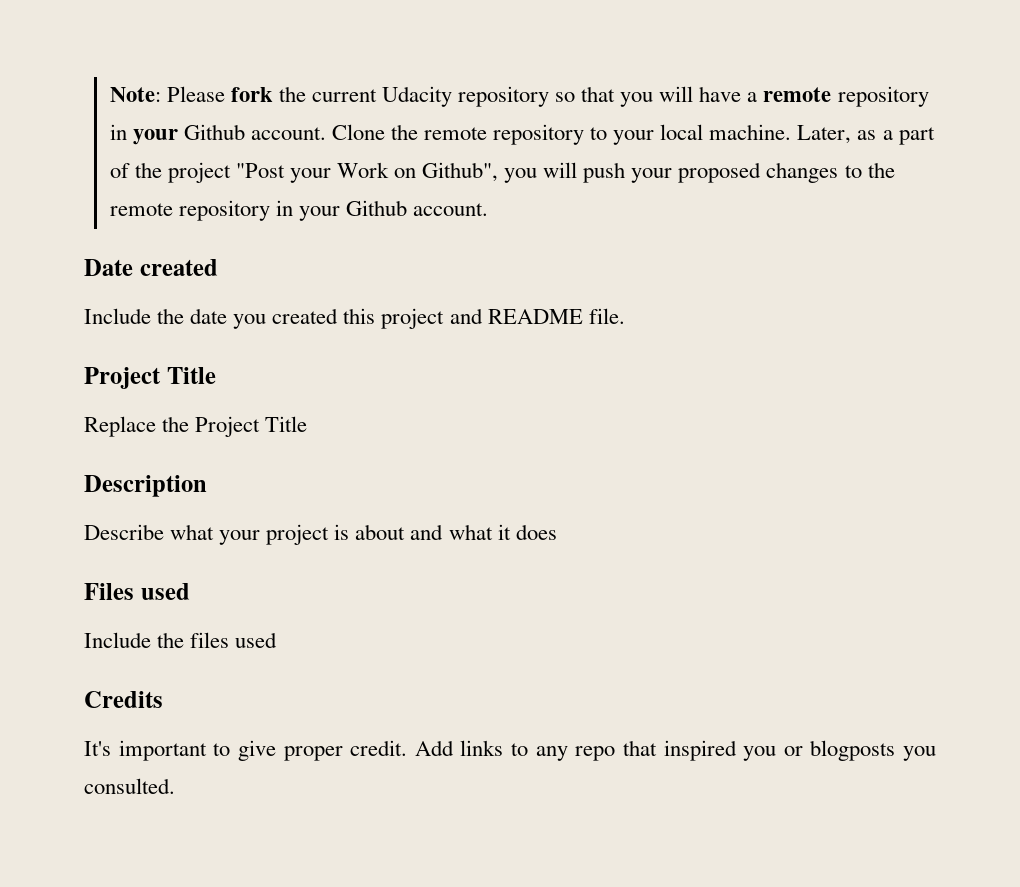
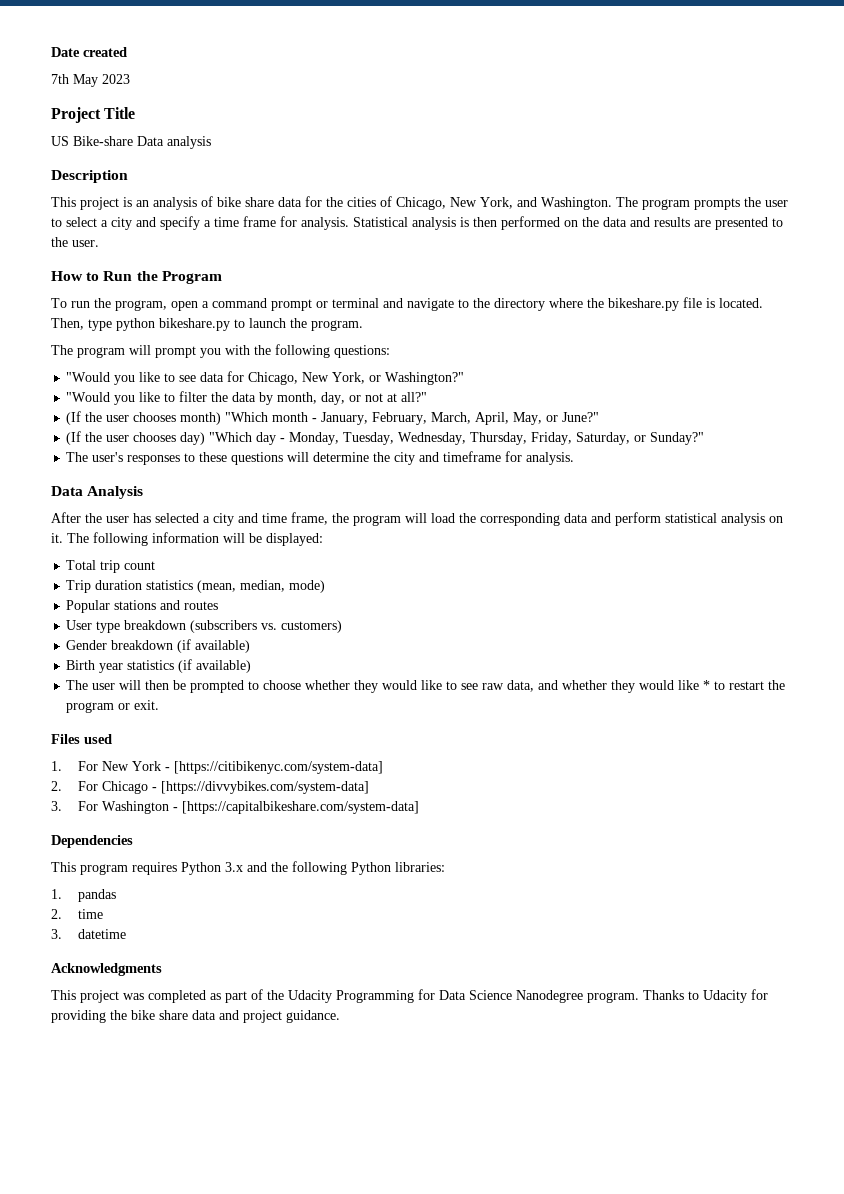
- Note: Please fork the current Udacity repository so that you will have a remote repository in your Github account. Clone the remote repository to your local machine. Later, as a part of the project "Post your Work on Github", you will push your proposed changes to the remote repository in your Github account.
  Date created
- Include the date you created this project and README file.
+ 7th May 2023
  Project Title
- Replace the Project Title
+ US Bike-share Data analysis
  Description
- Describe what your project is about and what it does
+ This project is an analysis of bike share data for the cities of Chicago, New York, and Washington. The program prompts the user to select a city and specify a time frame for analysis. Statistical analysis is then performed on the data and results are presented to the user.
+ How to Run the Program
+ To run the program, open a command prompt or terminal and navigate to the directory where the bikeshare.py file is located. Then, type python bikeshare.py to launch the program.
+ The program will prompt you with the following questions:
+ "Would you like to see data for Chicago, New York, or Washington?"
+ "Would you like to filter the data by month, day, or not at all?"
+ (If the user chooses month) "Which month - January, February, March, April, May, or June?"
+ (If the user chooses day) "Which day - Monday, Tuesday, Wednesday, Thursday, Friday, Saturday, or Sunday?"
+ The user's responses to these questions will determine the city and timeframe for analysis.
+ Data Analysis
+ After the user has selected a city and time frame, the program will load the corresponding data and perform statistical analysis on it. The following information will be displayed:
+ Total trip count
+ Trip duration statistics (mean, median, mode)
+ Popular stations and routes
+ User type breakdown (subscribers vs. customers)
+ Gender breakdown (if available)
+ Birth year statistics (if available)
+ The user will then be prompted to choose whether they would like to see raw data, and whether they would like * to restart the program or exit.
  Files used
- Include the files used
- Credits
- It's important to give proper credit. Add links to any repo that inspired you or blogposts you consulted.
+ 1. For New York - [https://citibikenyc.com/system-data]
+ 2. For Chicago - [https://divvybikes.com/system-data]
+ 3. For Washington - [https://capitalbikeshare.com/system-data]
+ Dependencies
+ This program requires Python 3.x and the following Python libraries:
+ 1. pandas
+ 2. time
+ 3. datetime
+ Acknowledgments
+ This project was completed as part of the Udacity Programming for Data Science Nanodegree program. Thanks to Udacity for providing the bike share data and project guidance.

